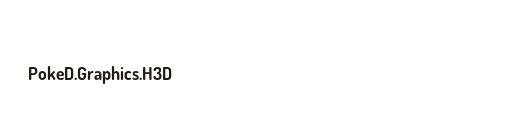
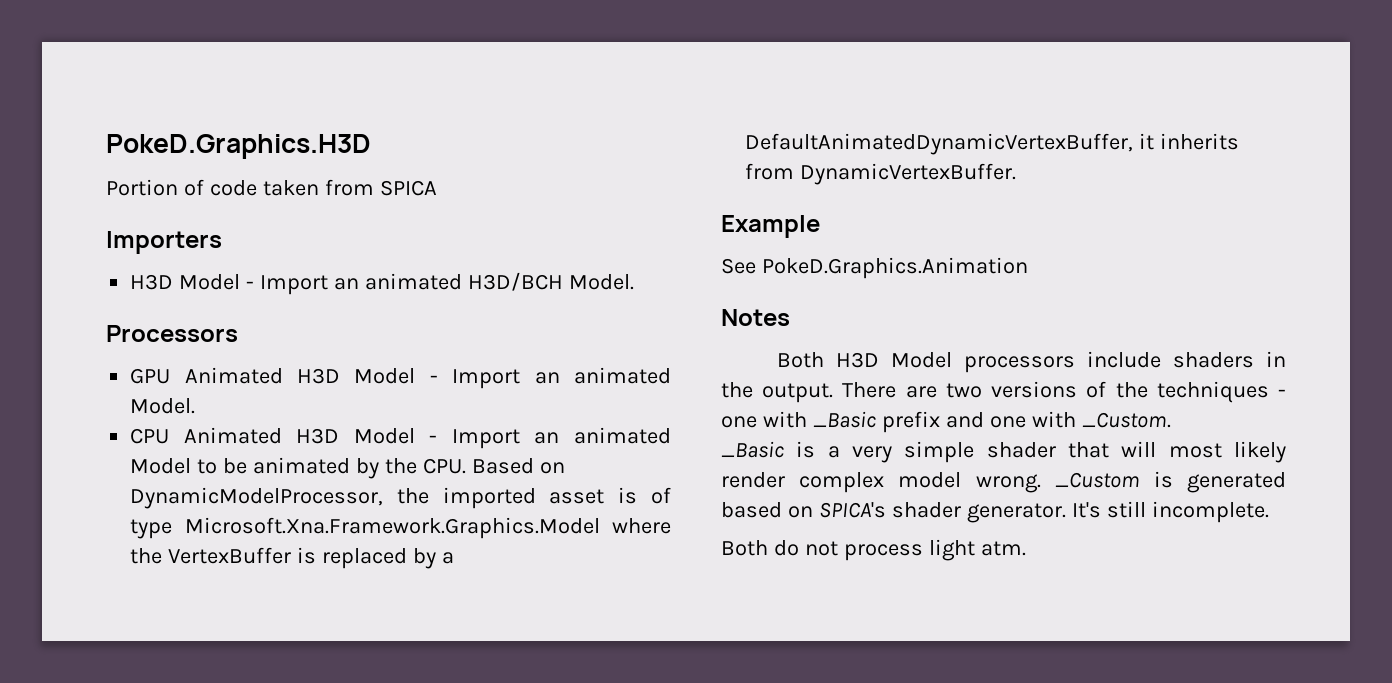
+ Portion of code taken from SPICA
+ Importers
+ H3D Model - Import an animated H3D/BCH Model.
+ Processors
+ GPU Animated H3D Model - Import an animated Model.
+ CPU Animated H3D Model - Import an animated Model to be animated by the CPU. Based on DynamicModelProcessor, the imported asset is of type Microsoft.Xna.Framework.Graphics.Model where the VertexBuffer is replaced by a DefaultAnimatedDynamicVertexBuffer, it inherits from DynamicVertexBuffer.
+ Example
+ See PokeD.Graphics.Animation
+ Notes
+ Both H3D Model processors include shaders in the output. There are two versions of the techniques - one with _Basic prefix and one with _Custom.
+ _Basic is a very simple shader that will most likely render complex model wrong. _Custom is generated based on SPICA's shader generator. It's still incomplete.
+ Both do not process light atm.

